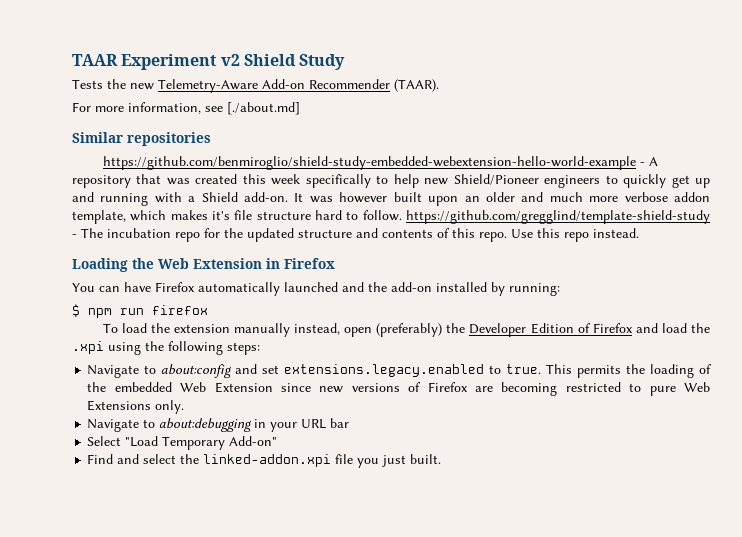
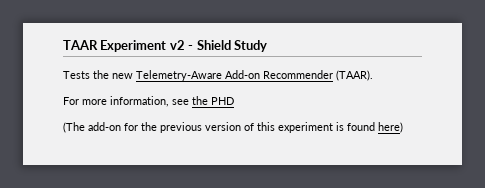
- TAAR Experiment v2 Shield Study
+ TAAR Experiment v2 - Shield Study
- For more information, see [./about.md]
- Similar repositories
- https://github.com/benmiroglio/shield-study-embedded-webextension-hello-world-example - A repository that was created this week specifically to help new Shield/Pioneer engineers to quickly get up and running with a Shield add-on. It was however built upon an older and much more verbose addon template, which makes it's file structure hard to follow. https://github.com/gregglind/template-shield-study - The incubation repo for the updated structure and contents of this repo. Use this repo instead.
- Loading the Web Extension in Firefox
- You can have Firefox automatically launched and the add-on installed by running:
- $ npm run firefox
- To load the extension manually instead, open (preferably) the Developer Edition of Firefox and load the .xpi using the following steps:
- Navigate to about:config and set extensions.legacy.enabled to true. This permits the loading of the embedded Web Extension since new versions of Firefox are becoming restricted to pure Web Extensions only.
- Navigate to about:debugging in your URL bar
- Select "Load Temporary Add-on"
- Find and select the linked-addon.xpi file you just built.
+ For more information, see the PHD
+ (The add-on for the previous version of this experiment is found here)

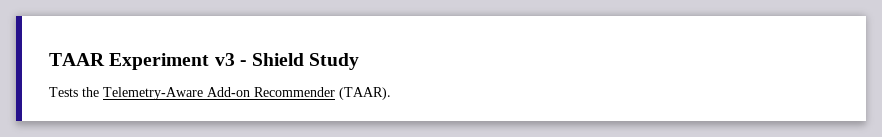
- TAAR Experiment v2 - Shield Study
+ TAAR Experiment v3 - Shield Study
- Tests the new Telemetry-Aware Add-on Recommender (TAAR).
+ Tests the Telemetry-Aware Add-on Recommender (TAAR).
- For more information, see the PHD
- (The add-on for the previous version of this experiment is found here)

